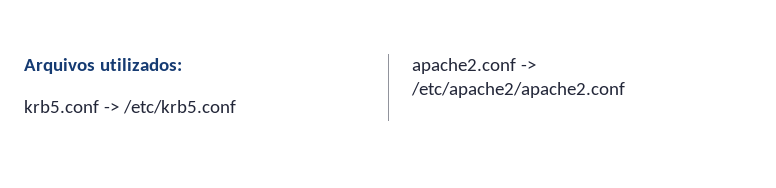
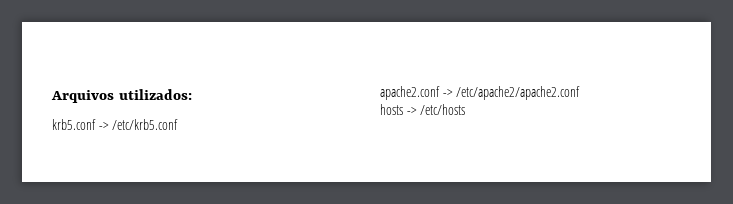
+ hosts -> /etc/hosts

